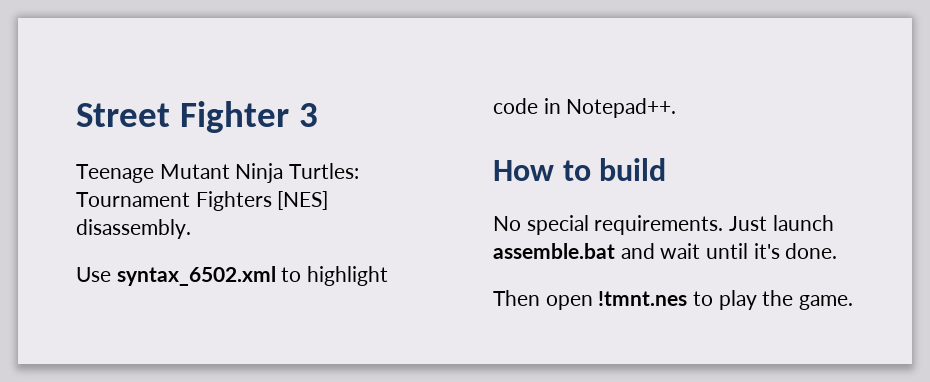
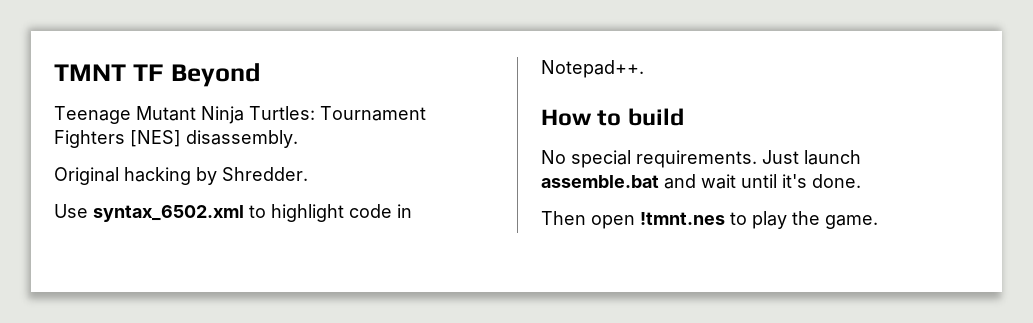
- Street Fighter 3
+ TMNT TF Beyond
+ Original hacking by Shredder.

